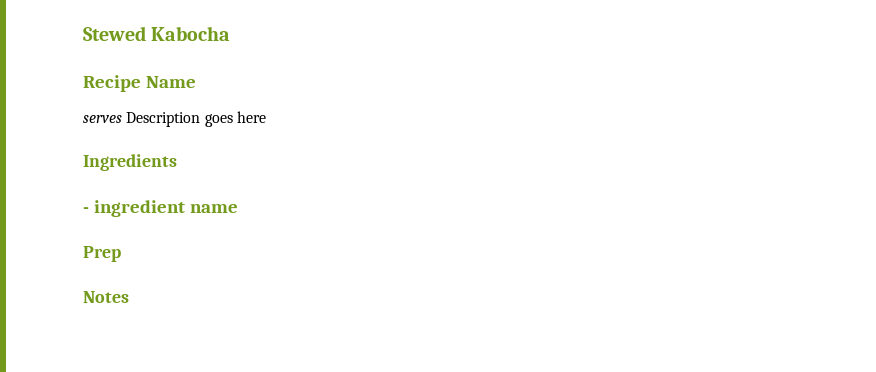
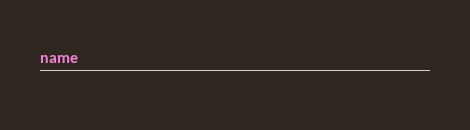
- Stewed Kabocha
- Recipe Name
- serves Description goes here
- Ingredients
- - ingredient name
+ name
- Prep
- Notes

